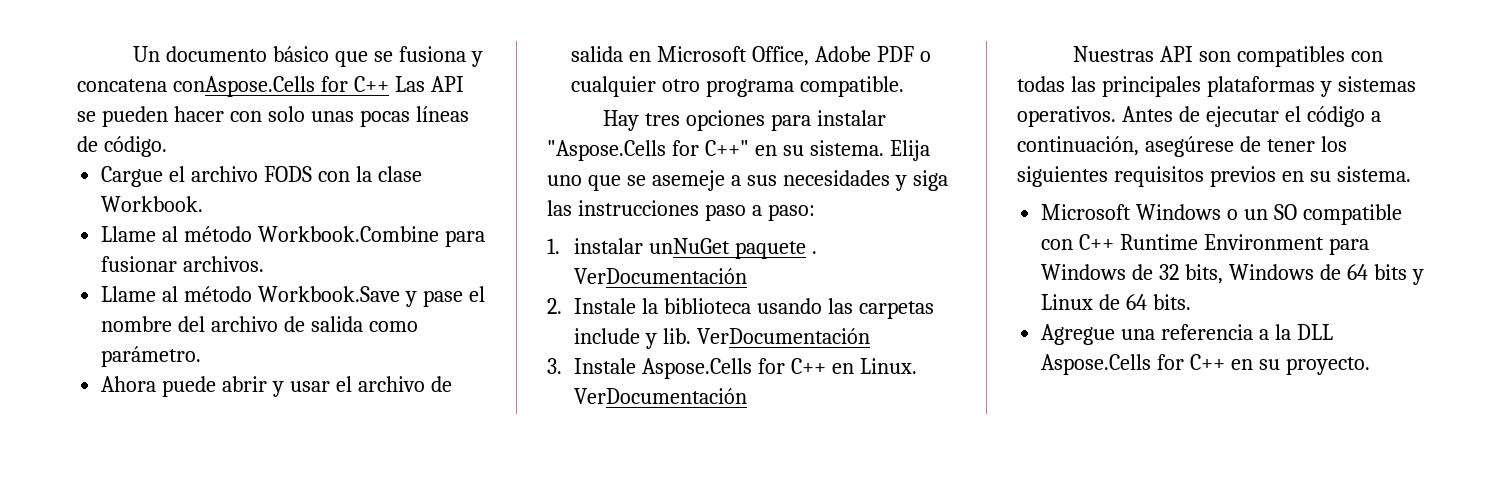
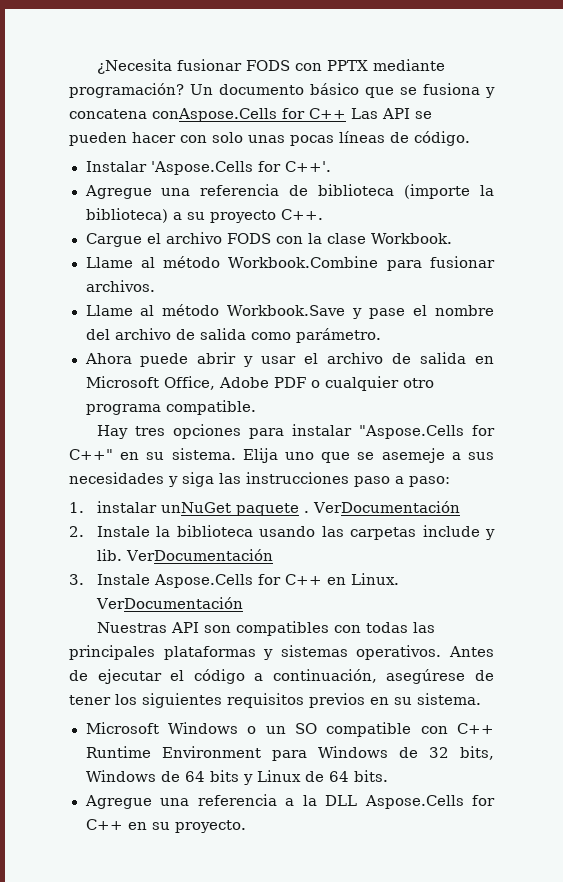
+ ¿Necesita fusionar FODS con PPTX mediante programación?
+ Instalar 'Aspose.Cells for C++'.
+ Agregue una referencia de biblioteca (importe la biblioteca) a su proyecto C++.

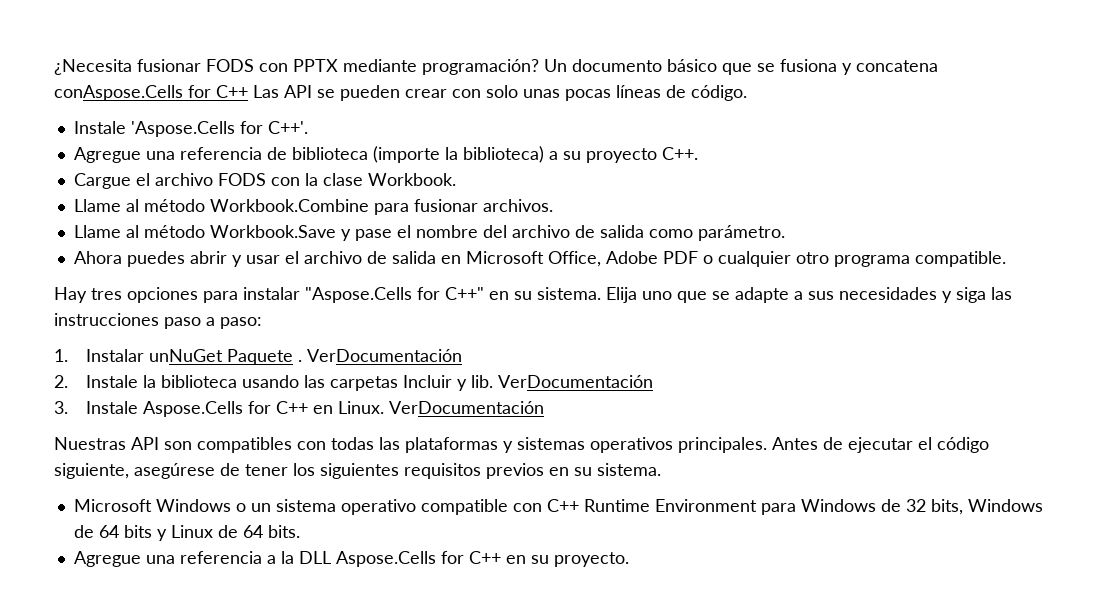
- Un documento básico que se fusiona y concatena conAspose.Cells for C++ Las API se pueden hacer con solo unas pocas líneas de código.
+ Un documento básico que se fusiona y concatena conAspose.Cells for C++ Las API se pueden crear con solo unas pocas líneas de código.
- Instalar 'Aspose.Cells for C++'.
+ Instale 'Aspose.Cells for C++'.
- Ahora puede abrir y usar el archivo de salida en Microsoft Office, Adobe PDF o cualquier otro programa compatible.
+ Ahora puedes abrir y usar el archivo de salida en Microsoft Office, Adobe PDF o cualquier otro programa compatible.
- Elija uno que se asemeje a sus necesidades y siga las instrucciones paso a paso:
+ Elija uno que se adapte a sus necesidades y siga las instrucciones paso a paso:
- 1. instalar unNuGet paquete .
+ 1. Instalar unNuGet Paquete .
- 2. Instale la biblioteca usando las carpetas include y lib.
+ 2. Instale la biblioteca usando las carpetas Incluir y lib.
- Nuestras API son compatibles con todas las principales plataformas y sistemas operativos.
+ Nuestras API son compatibles con todas las plataformas y sistemas operativos principales.
- Antes de ejecutar el código a continuación, asegúrese de tener los siguientes requisitos previos en su sistema.
+ Antes de ejecutar el código siguiente, asegúrese de tener los siguientes requisitos previos en su sistema.
- Microsoft Windows o un SO compatible con C++ Runtime Environment para Windows de 32 bits, Windows de 64 bits y Linux de 64 bits.
+ Microsoft Windows o un sistema operativo compatible con C++ Runtime Environment para Windows de 32 bits, Windows de 64 bits y Linux de 64 bits.

